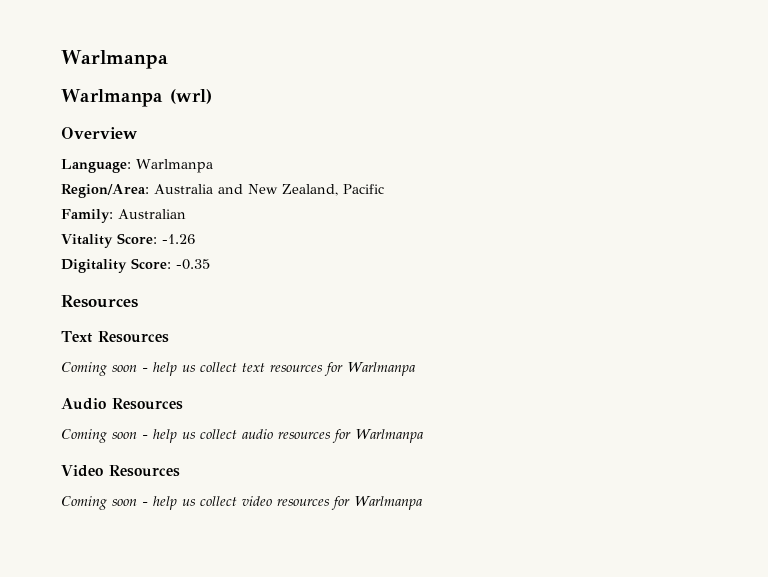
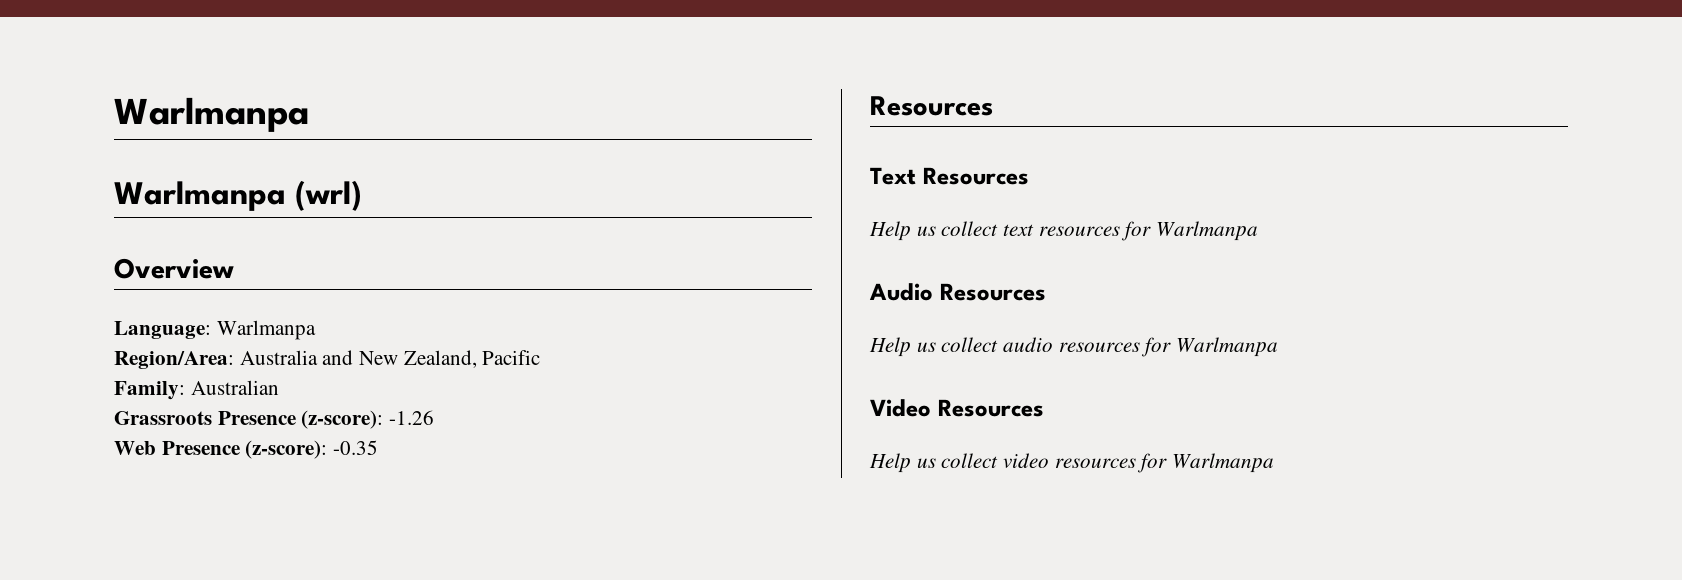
- Vitality Score: -1.26
- Digitality Score: -0.35
+ Grassroots Presence (z-score): -1.26
+ Web Presence (z-score): -0.35
- Coming soon - help us collect text resources for Warlmanpa
+ Help us collect text resources for Warlmanpa
- Coming soon - help us collect audio resources for Warlmanpa
+ Help us collect audio resources for Warlmanpa
- Coming soon - help us collect video resources for Warlmanpa
+ Help us collect video resources for Warlmanpa

